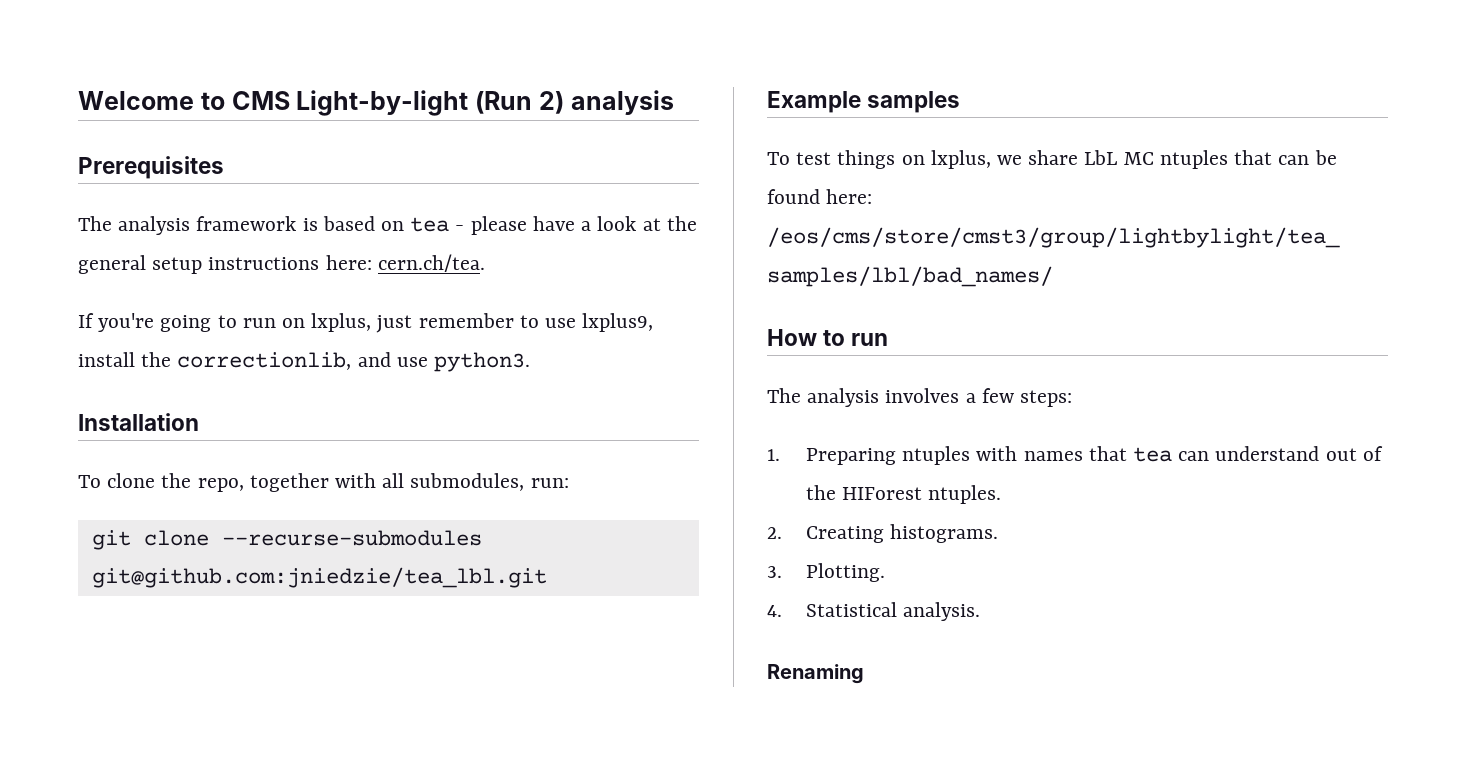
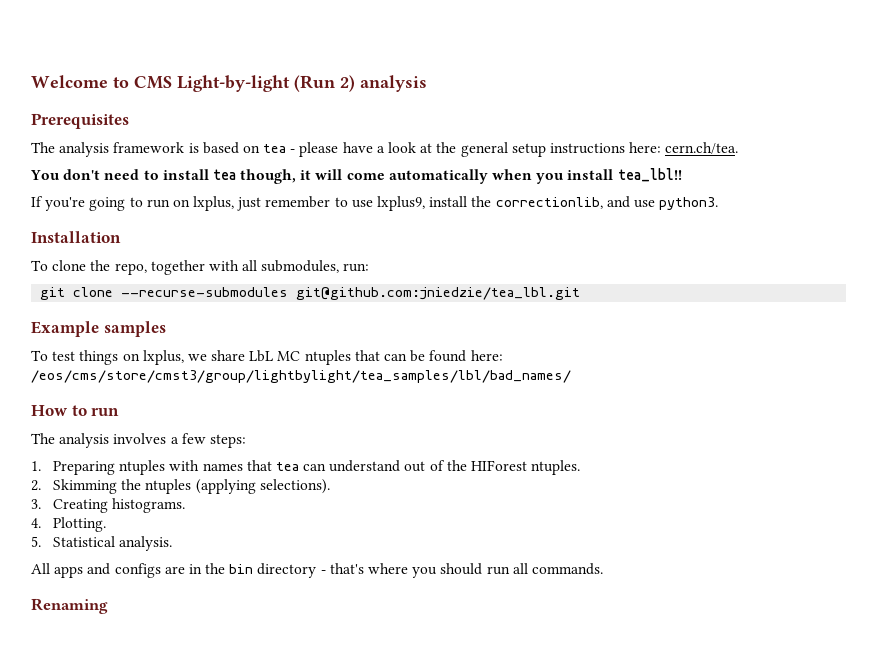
+ You don't need to install tea though, it will come automatically when you install tea_lbl!!
- 2. Creating histograms.
+ 2. Skimming the ntuples (applying selections).
+ 3. Creating histograms.
- 3. Plotting.
+ 4. Plotting.
- 4. Statistical analysis.
+ 5. Statistical analysis.
+ All apps and configs are in the bin directory - that's where you should run all commands.

